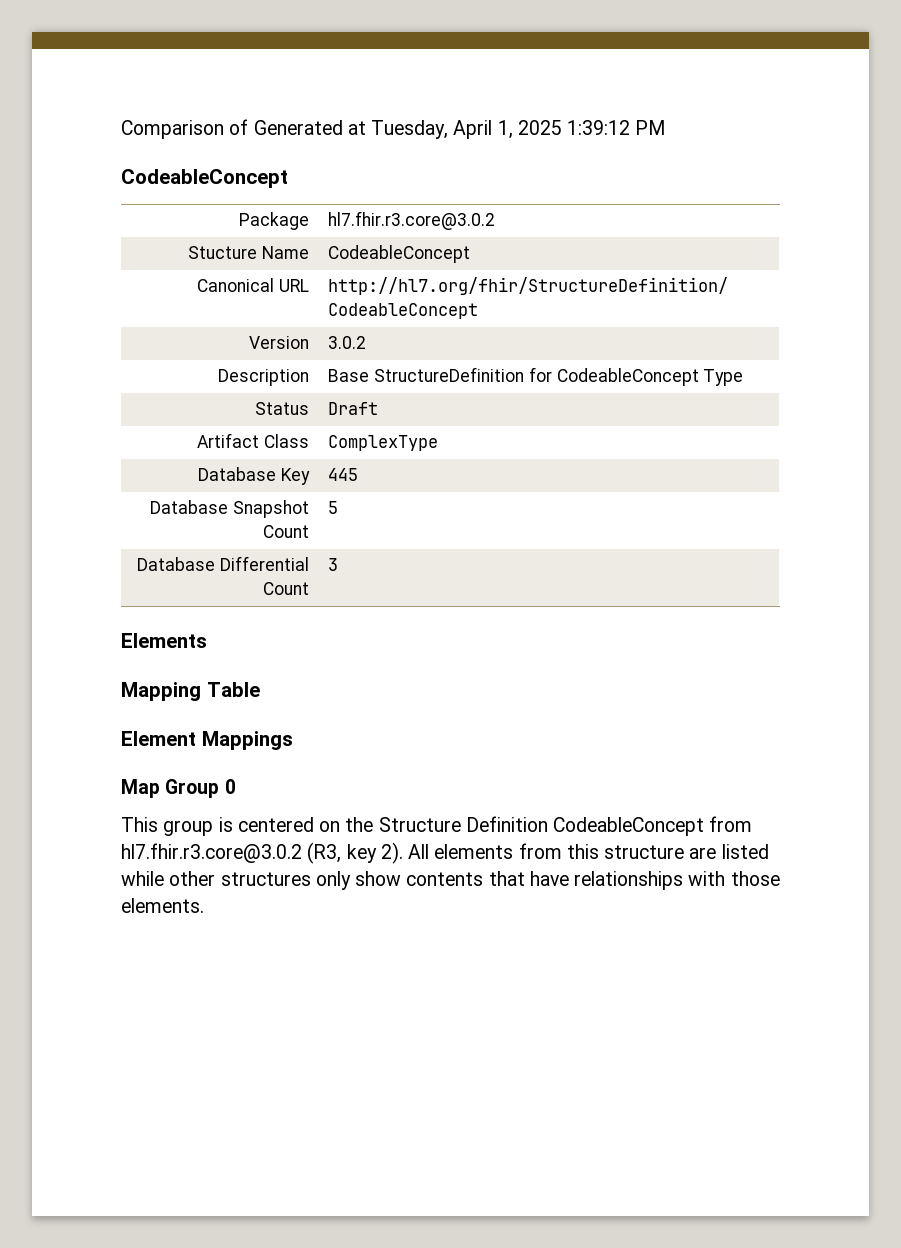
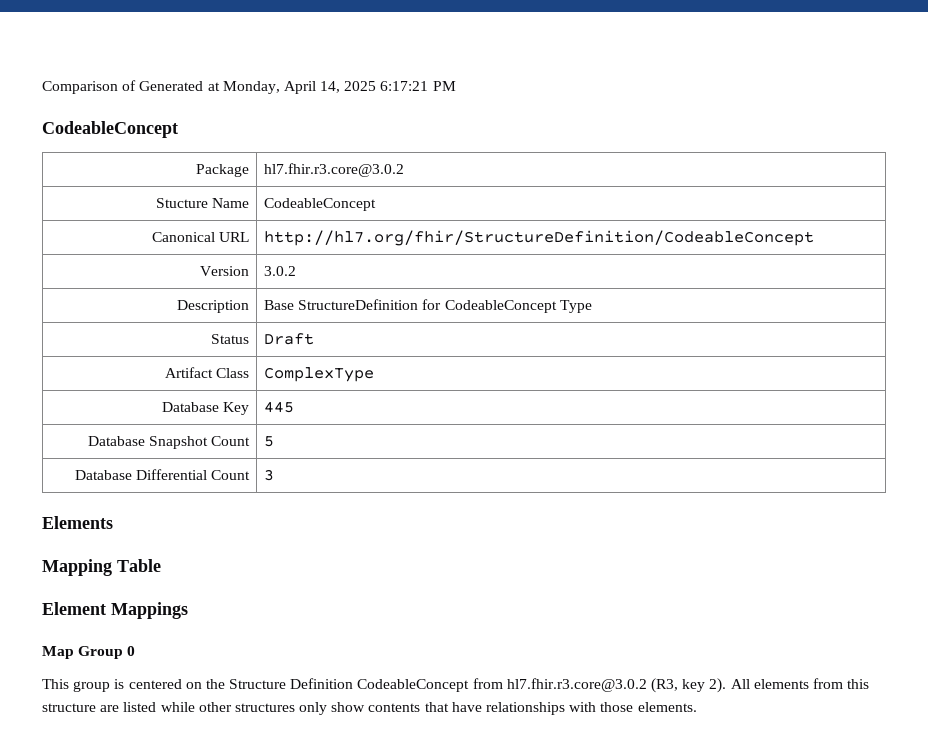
- Comparison of Generated at Tuesday, April 1, 2025 1:39:12 PM
+ Comparison of Generated at Monday, April 14, 2025 6:17:21 PM

